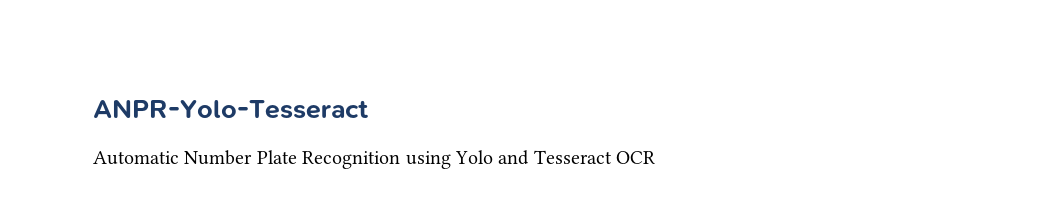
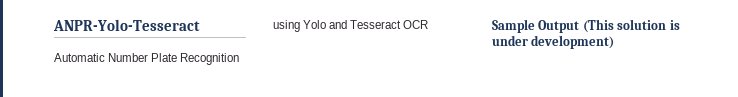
+ Sample Output (This solution is under development)

